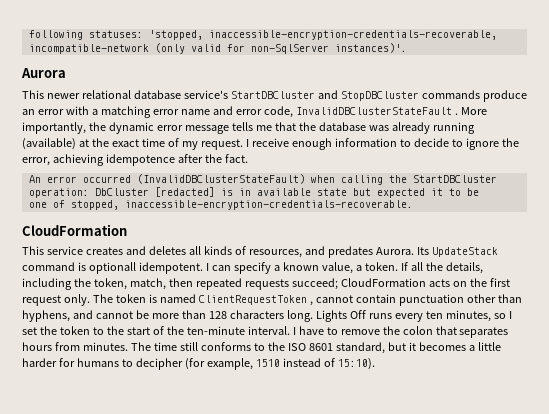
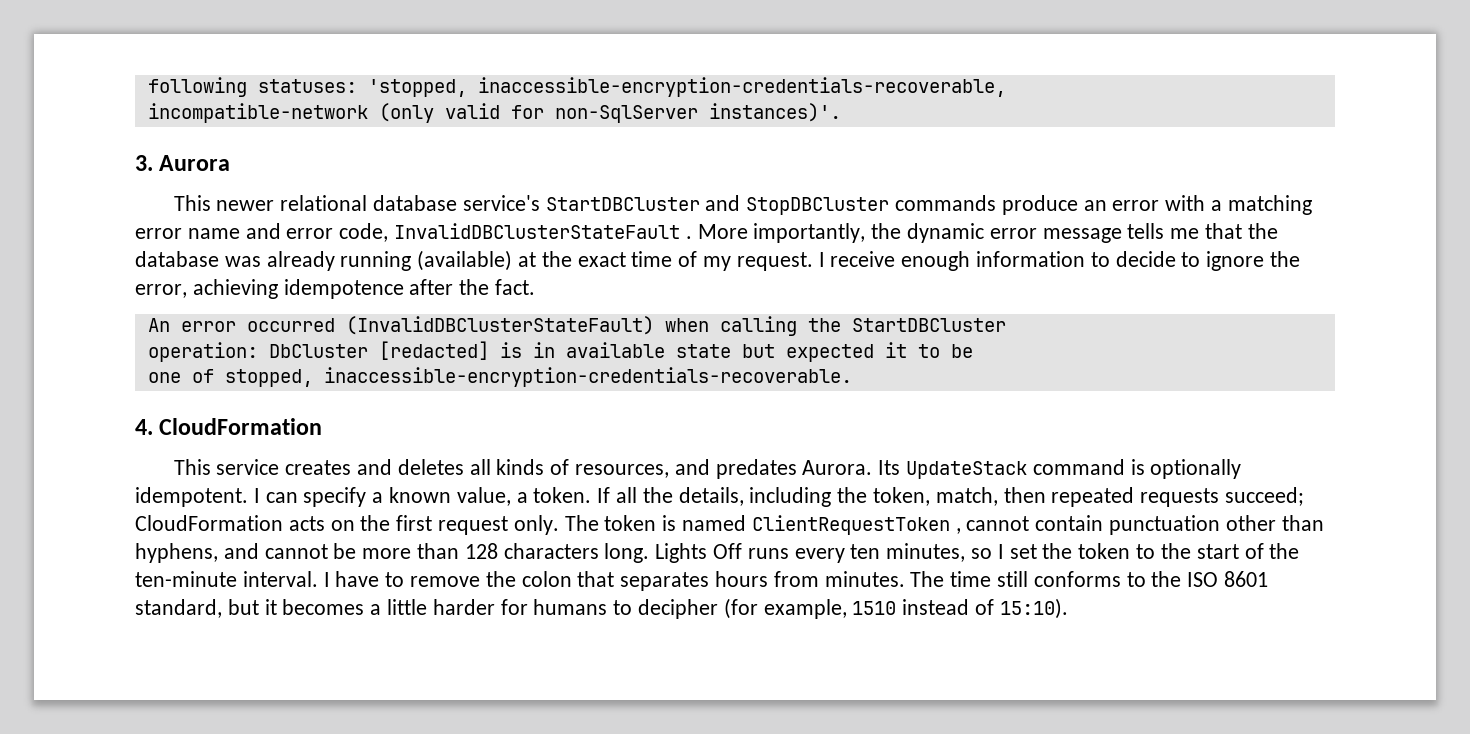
- Aurora
+ 3. Aurora
  one of stopped, inaccessible-encryption-credentials-recoverable.
- CloudFormation
+ 4. CloudFormation
- Its UpdateStack command is optionall idempotent.
+ Its UpdateStack command is optionally idempotent.

